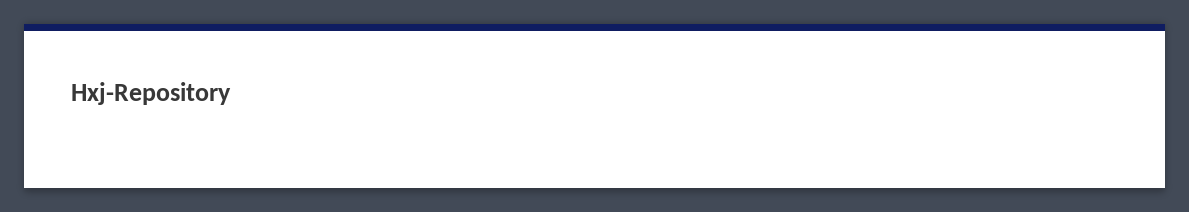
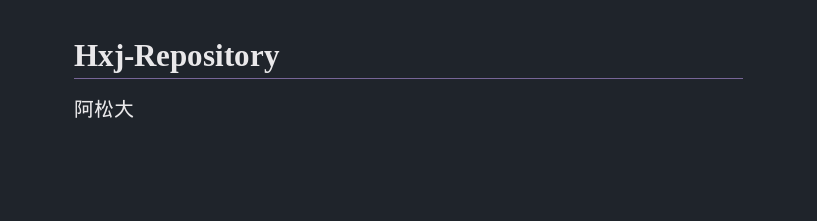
+ 阿松大

